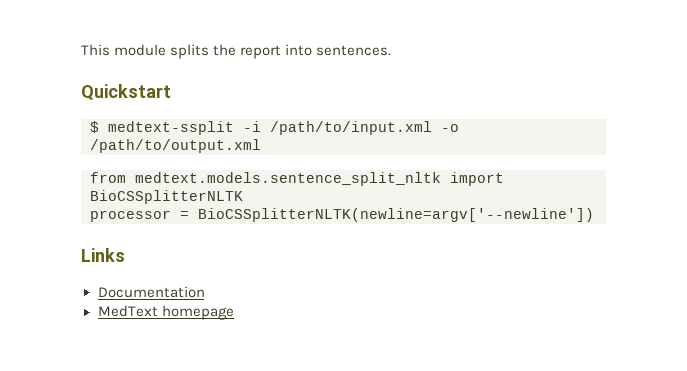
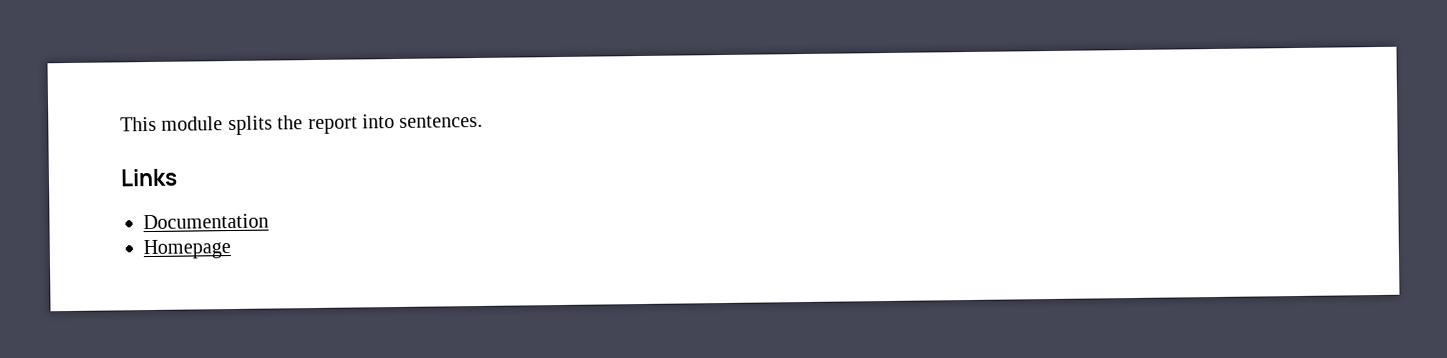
- Quickstart
- $ medtext-ssplit -i /path/to/input.xml -o /path/to/output.xml
- from medtext.models.sentence_split_nltk import BioCSSplitterNLTK
- processor = BioCSSplitterNLTK(newline=argv['--newline'])
- MedText homepage
+ Homepage

